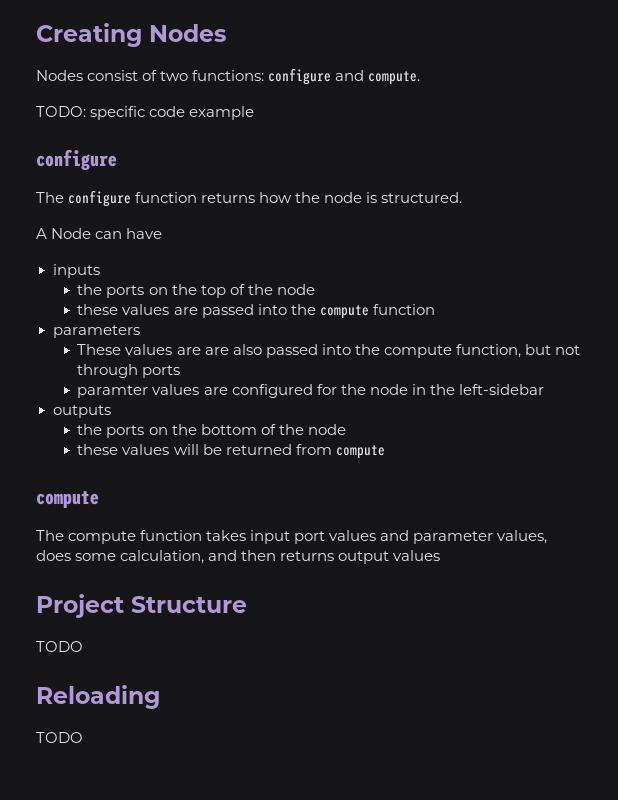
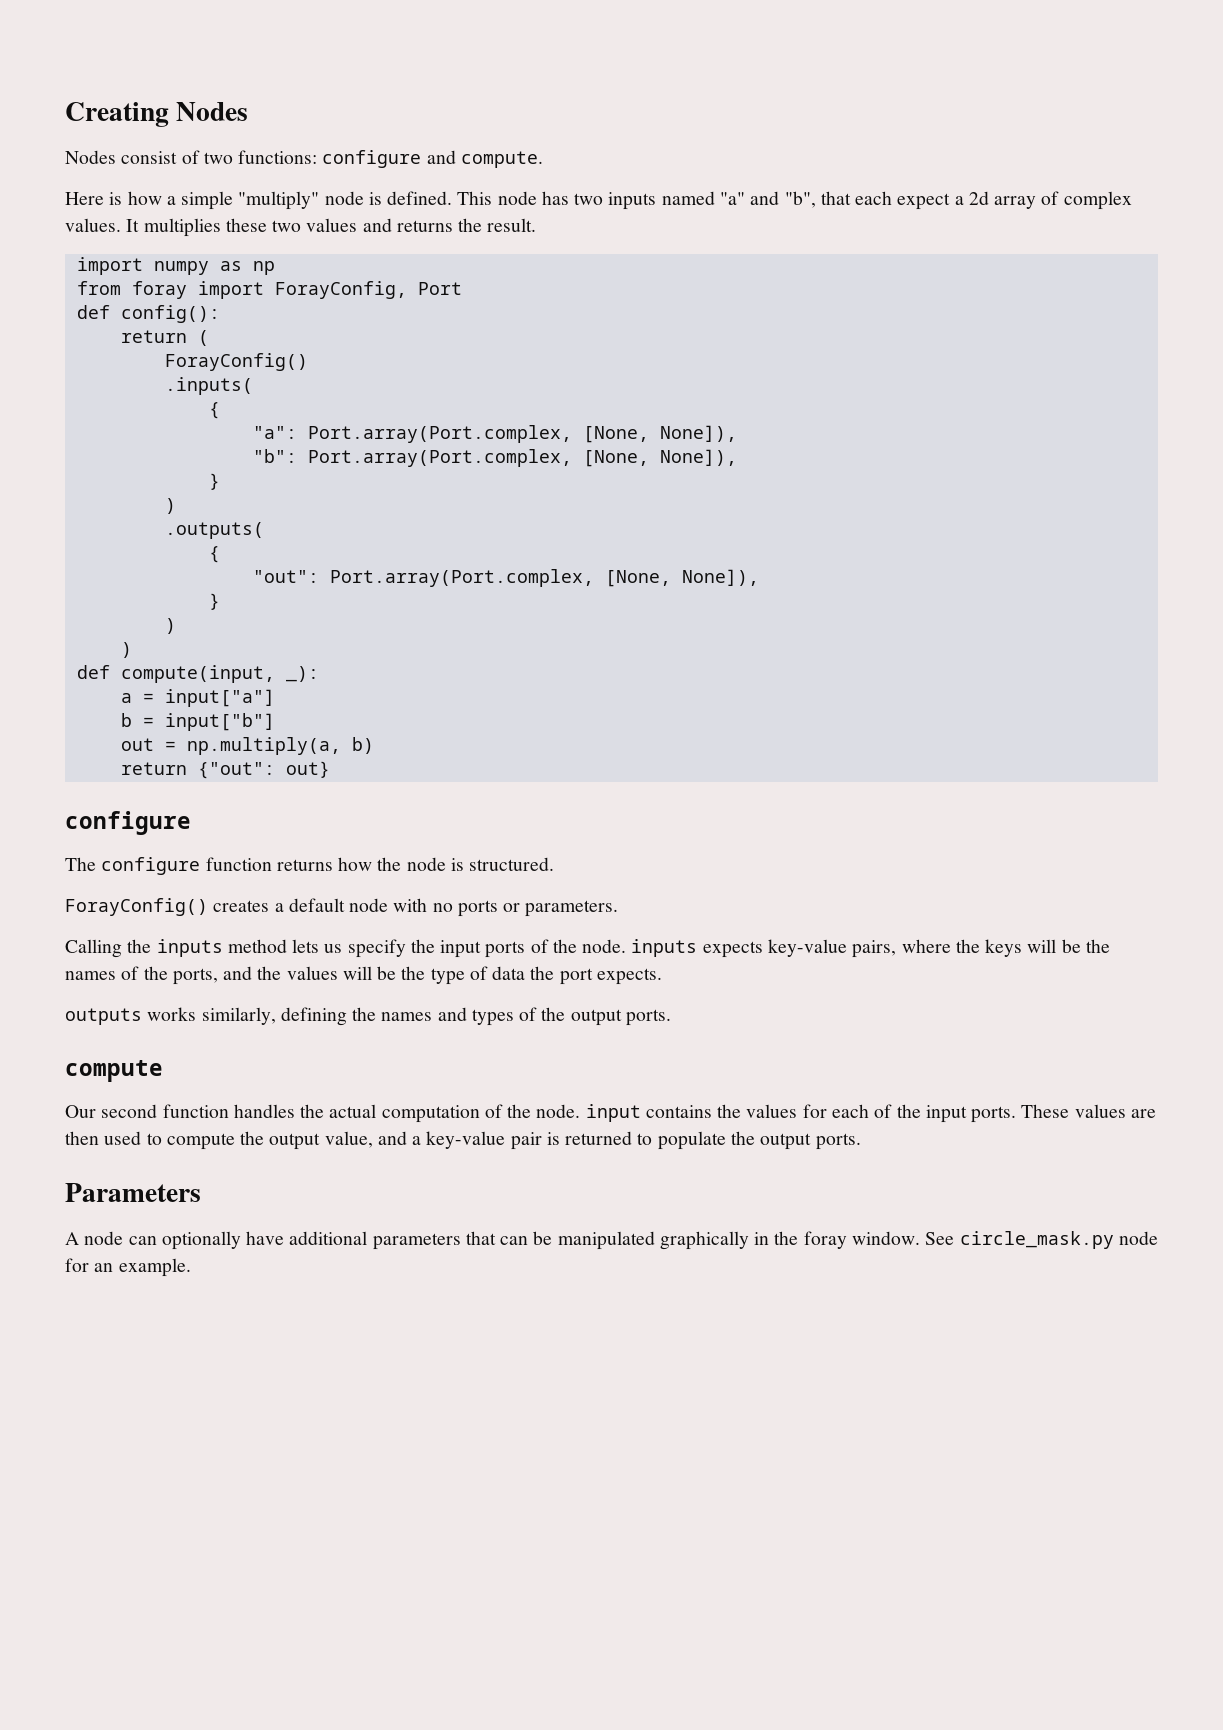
- TODO: specific code example
+ Here is how a simple "multiply" node is defined. This node has two inputs named "a" and "b", that each expect a 2d array of complex values. It multiplies these two values and returns the result.
+ import numpy as np
+ from foray import ForayConfig, Port
+ def config():
+ return (
+ ForayConfig()
+ .inputs(
+ {
+ "a": Port.array(Port.complex, [None, None]),
+ "b": Port.array(Port.complex, [None, None]),
+ }
+ )
+ .outputs(
+ {
+ "out": Port.array(Port.complex, [None, None]),
+ }
+ )
+ )
+ def compute(input, _):
+ a = input["a"]
+ b = input["b"]
+ out = np.multiply(a, b)
+ return {"out": out}
- A Node can have
- inputs
- the ports on the top of the node
- these values are passed into the compute function
- parameters
- These values are are also passed into the compute function, but not through ports
- paramter values are configured for the node in the left-sidebar
- outputs
- the ports on the bottom of the node
- these values will be returned from compute
+ ForayConfig() creates a default node with no ports or parameters.
+ Calling the inputs method lets us specify the input ports of the node. inputs expects key-value pairs, where the keys will be the names of the ports, and the values will be the type of data the port expects.
+ outputs works similarly, defining the names and types of the output ports.
  compute
- The compute function takes input port values and parameter values, does some calculation, and then returns output values
- Project Structure
- TODO
- Reloading
- TODO
+ Our second function handles the actual computation of the node. input contains the values for each of the input ports. These values are then used to compute the output value, and a key-value pair is returned to populate the output ports.
+ Parameters
+ A node can optionally have additional parameters that can be manipulated graphically in the foray window. See circle_mask.py node for an example.

